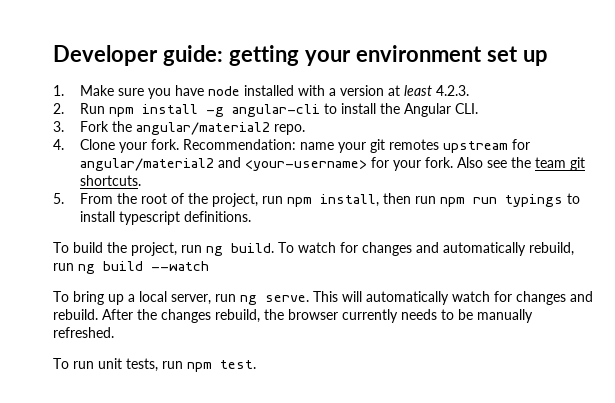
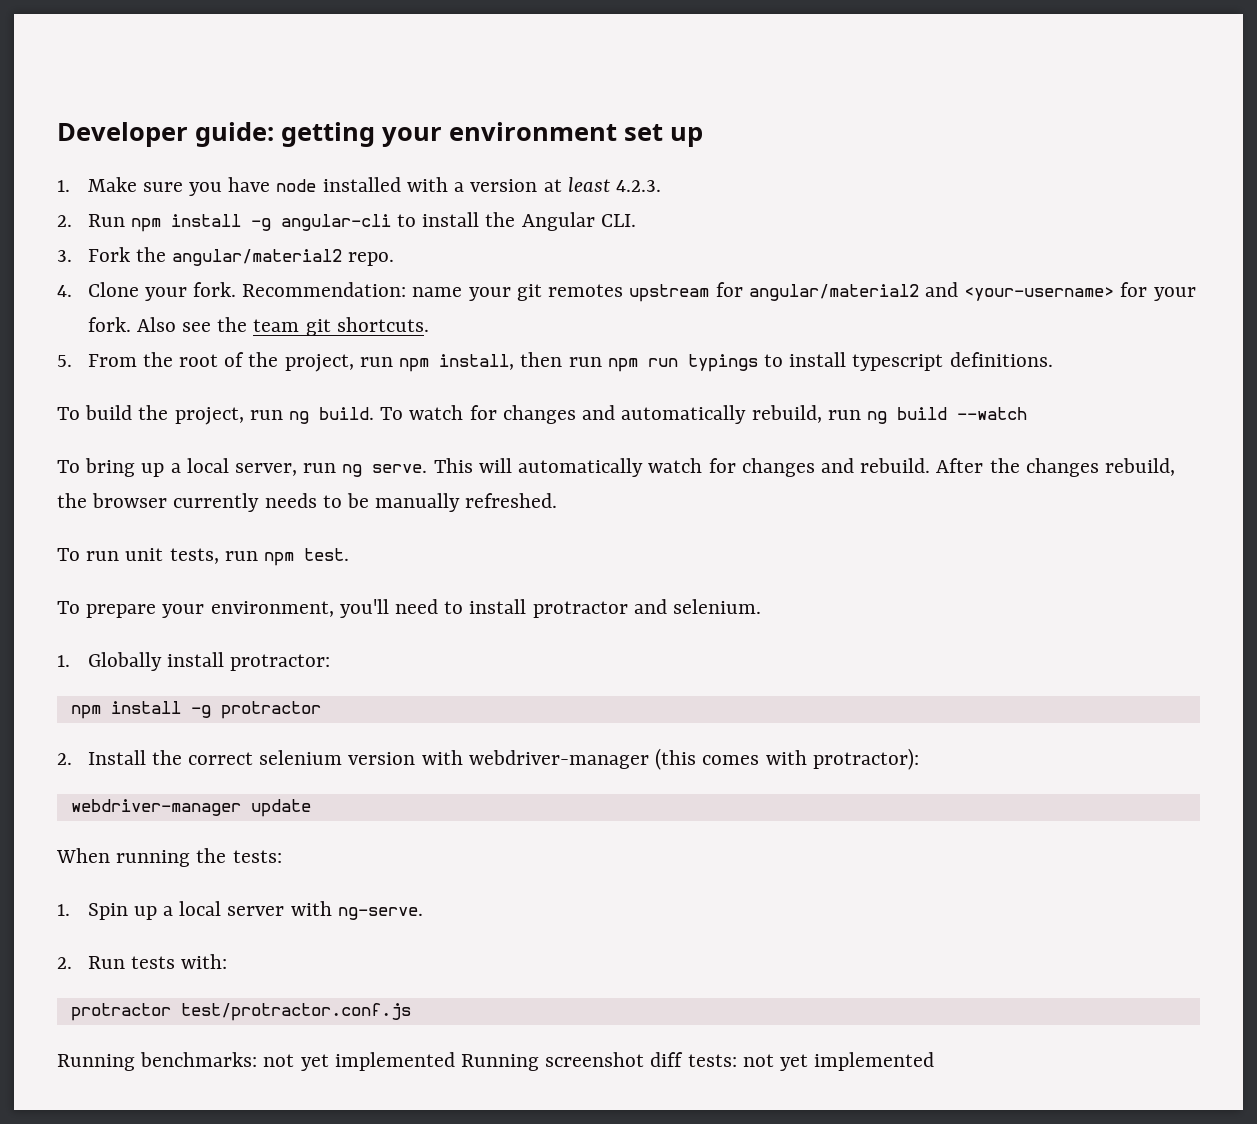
+ To prepare your environment, you'll need to install protractor and selenium.
+ 1. Globally install protractor:
+ npm install -g protractor
+ 2. Install the correct selenium version with webdriver-manager (this comes with protractor):
+ webdriver-manager update
+ When running the tests:
+ 1. Spin up a local server with ng-serve.
+ 2. Run tests with:
+ protractor test/protractor.conf.js
+ Running benchmarks: not yet implemented Running screenshot diff tests: not yet implemented

